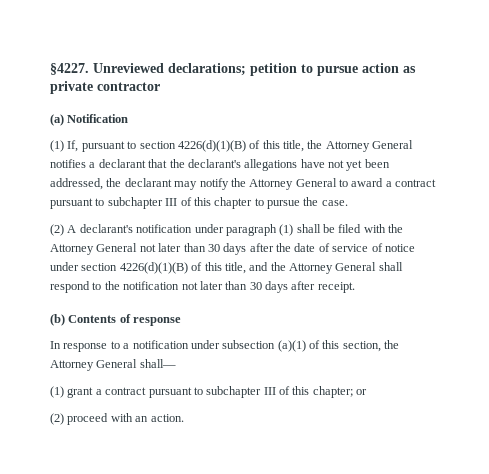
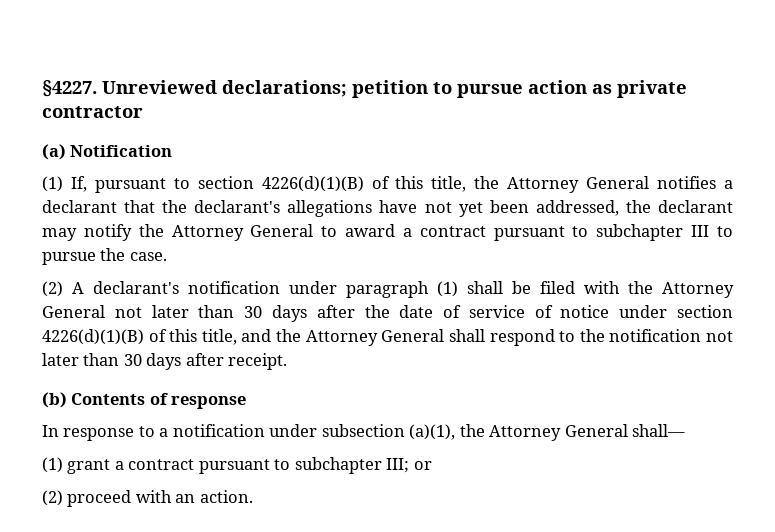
- (1) If, pursuant to section 4226(d)(1)(B) of this title, the Attorney General notifies a declarant that the declarant's allegations have not yet been addressed, the declarant may notify the Attorney General to award a contract pursuant to subchapter III of this chapter to pursue the case.
+ (1) If, pursuant to section 4226(d)(1)(B) of this title, the Attorney General notifies a declarant that the declarant's allegations have not yet been addressed, the declarant may notify the Attorney General to award a contract pursuant to subchapter III to pursue the case.
- In response to a notification under subsection (a)(1) of this section, the Attorney General shall—
+ In response to a notification under subsection (a)(1), the Attorney General shall—
- (1) grant a contract pursuant to subchapter III of this chapter; or
+ (1) grant a contract pursuant to subchapter III; or

